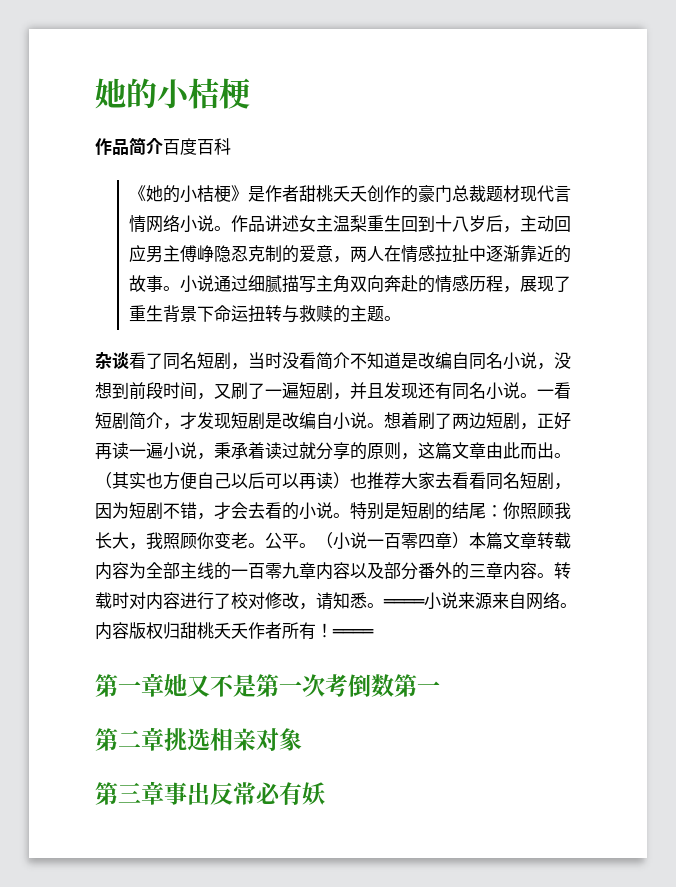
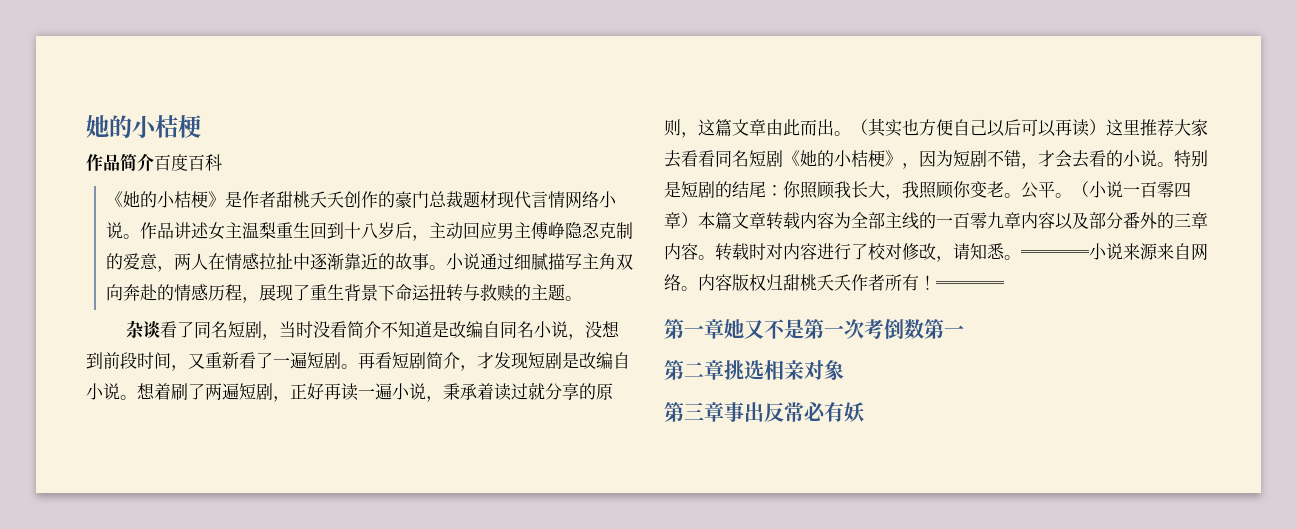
- 杂谈看了同名短剧，当时没看简介不知道是改编自同名小说，没想到前段时间，又刷了一遍短剧，并且发现还有同名小说。一看短剧简介，才发现短剧是改编自小说。
+ 杂谈看了同名短剧，当时没看简介不知道是改编自同名小说，没想到前段时间，又重新看了一遍短剧。再看短剧简介，才发现短剧是改编自小说。
- 想着刷了两边短剧，正好再读一遍小说，秉承着读过就分享的原则，这篇文章由此而出。
+ 想着刷了两遍短剧，正好再读一遍小说，秉承着读过就分享的原则，这篇文章由此而出。
- （其实也方便自己以后可以再读）也推荐大家去看看同名短剧，因为短剧不错，才会去看的小说。
+ （其实也方便自己以后可以再读）这里推荐大家去看看同名短剧《她的小桔梗》，因为短剧不错，才会去看的小说。

